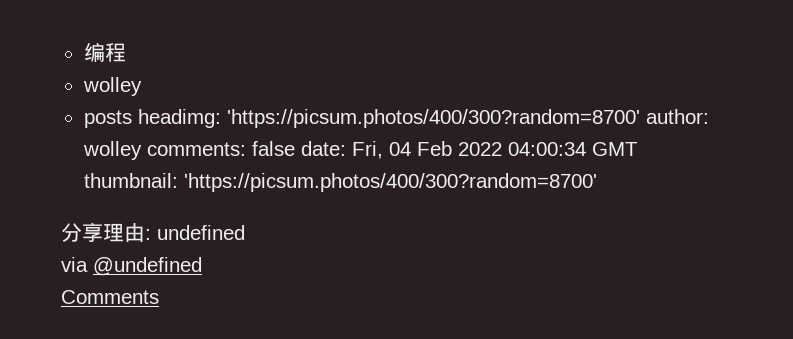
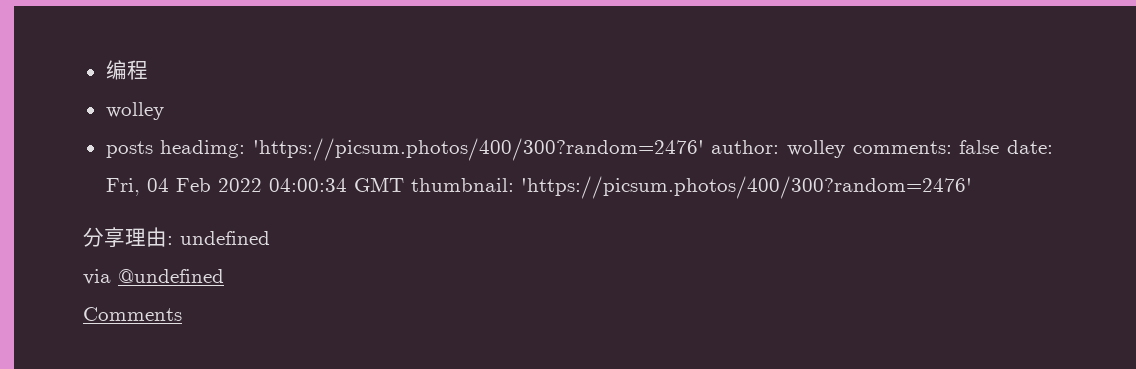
- posts headimg: 'https://picsum.photos/400/300?random=8700' author: wolley comments: false date: Fri, 04 Feb 2022 04:00:34 GMT thumbnail: 'https://picsum.photos/400/300?random=8700'
+ posts headimg: 'https://picsum.photos/400/300?random=2476' author: wolley comments: false date: Fri, 04 Feb 2022 04:00:34 GMT thumbnail: 'https://picsum.photos/400/300?random=2476'

